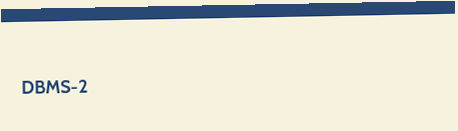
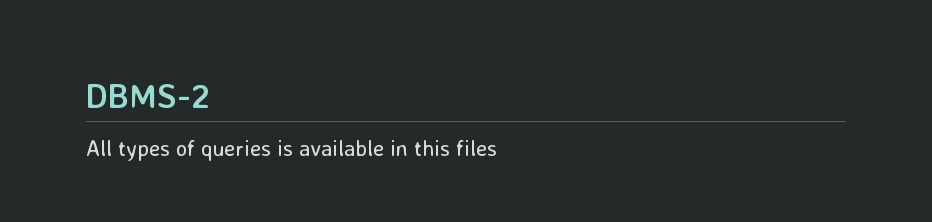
+ All types of queries is available in this files

